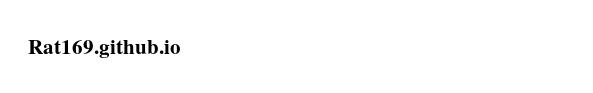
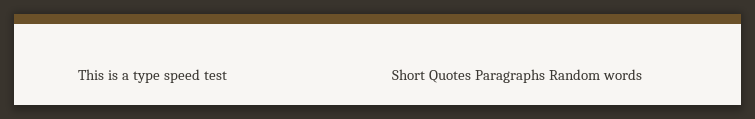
- Rat169.github.io
+ This is a type speed test
+ Short Quotes Paragraphs Random words

